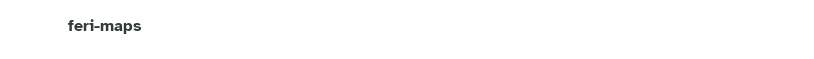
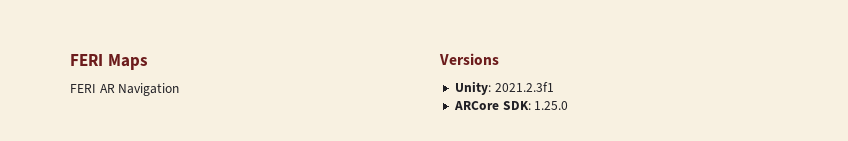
- feri-maps
+ FERI Maps
+ FERI AR Navigation
+ Versions
+ Unity: 2021.2.3f1
+ ARCore SDK: 1.25.0

